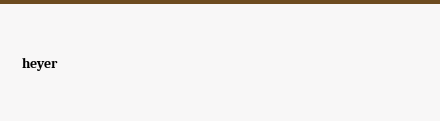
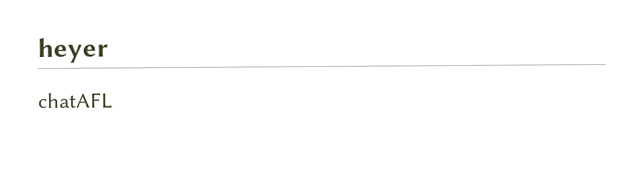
+ chatAFL

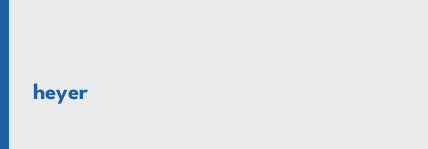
- chatAFL

